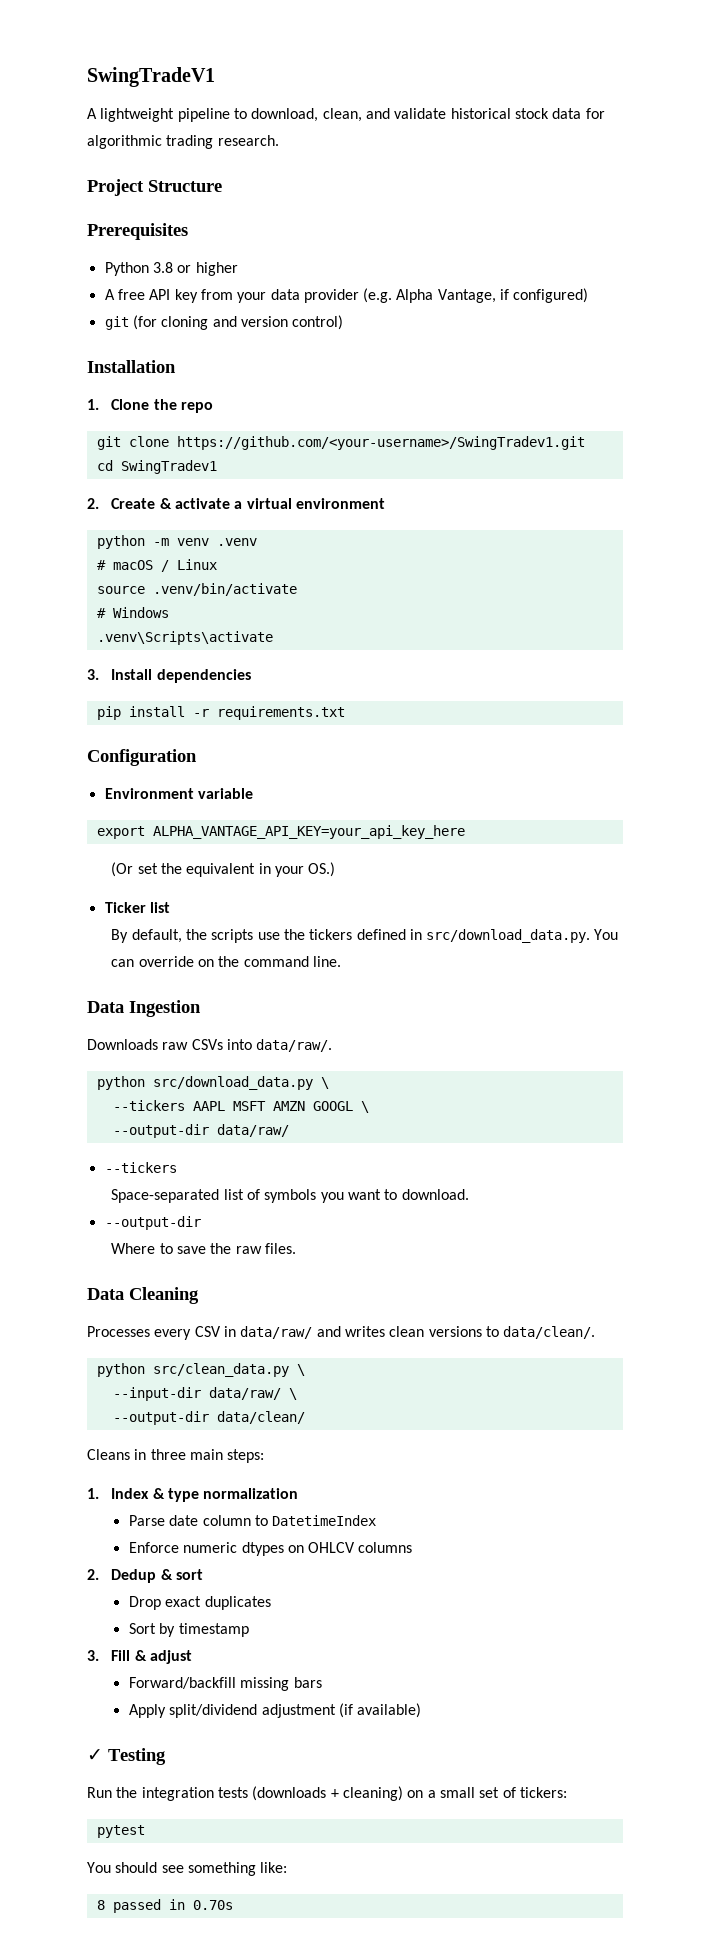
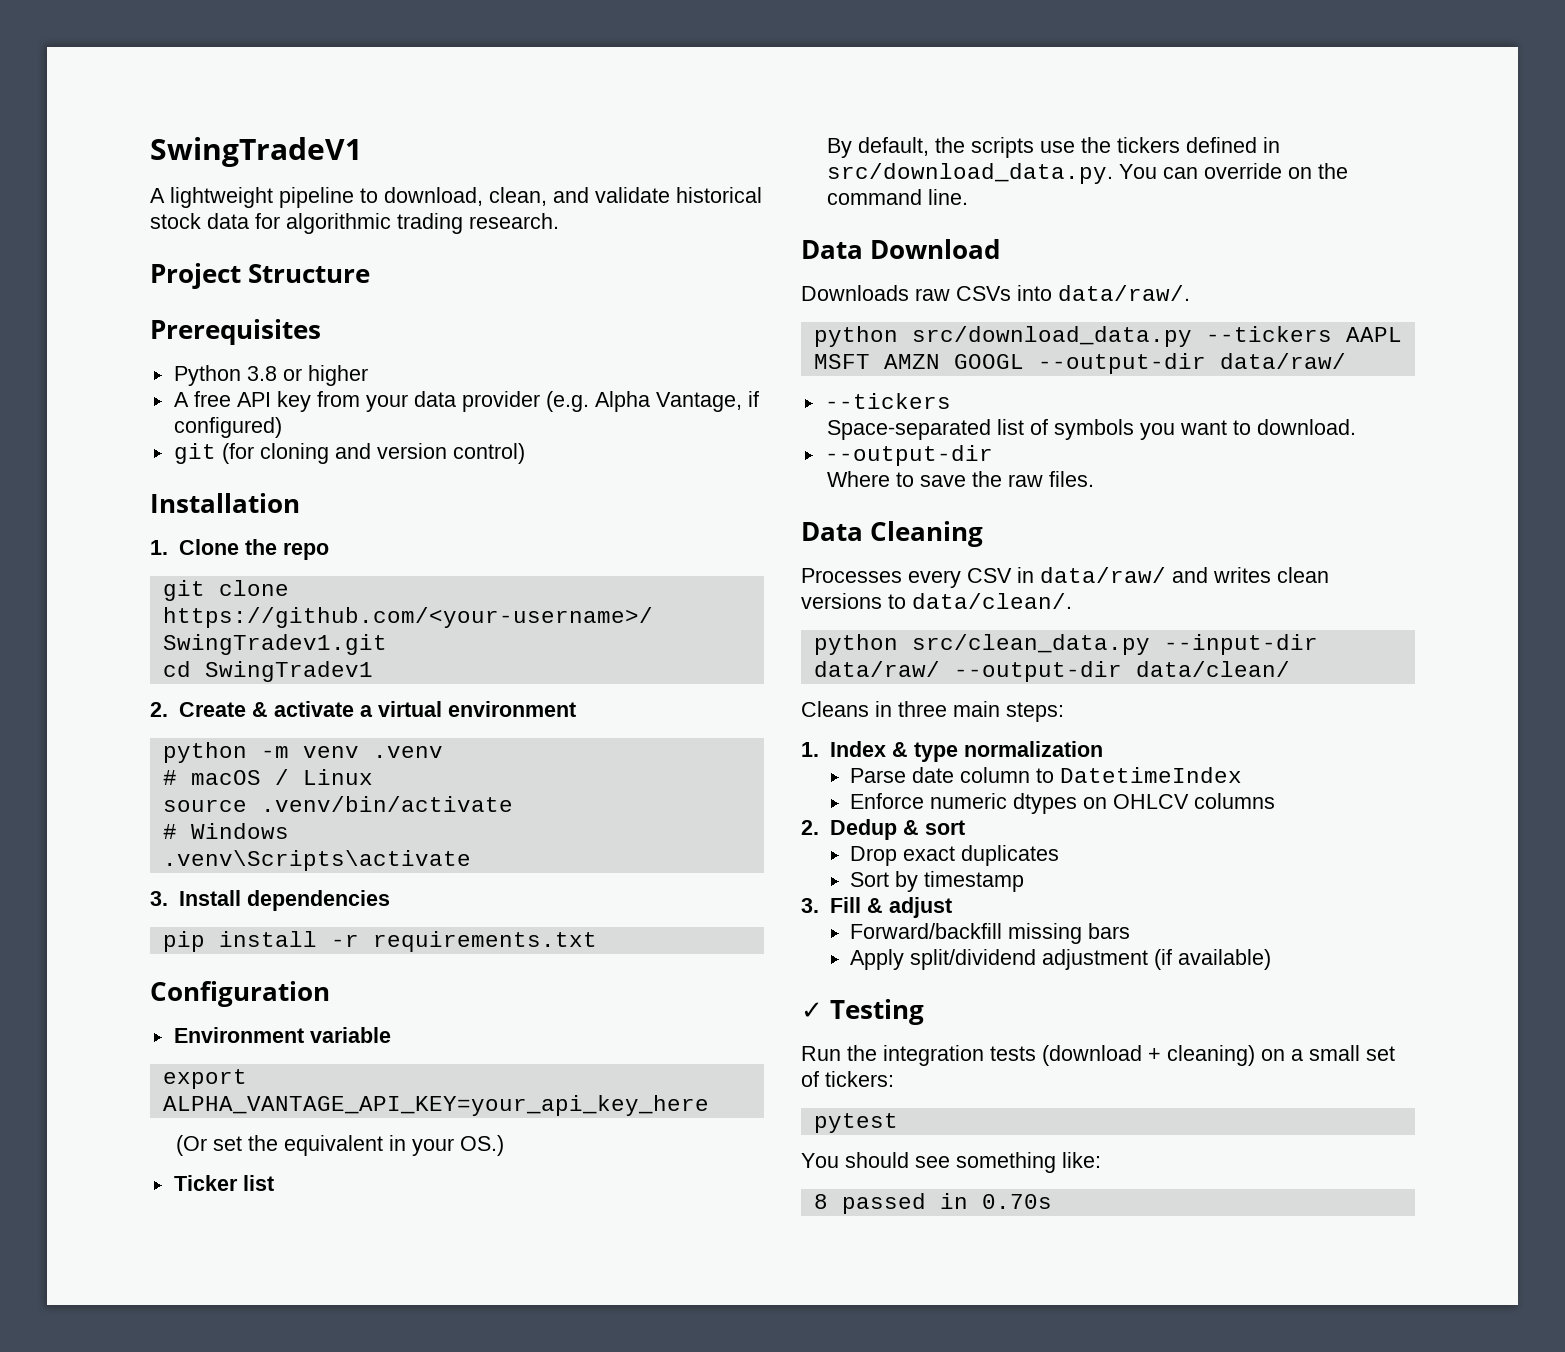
- Data Ingestion
+ Data Download
- python src/download_data.py \
- --tickers AAPL MSFT AMZN GOOGL \
- --output-dir data/raw/
+ python src/download_data.py --tickers AAPL MSFT AMZN GOOGL --output-dir data/raw/
- python src/clean_data.py \
- --input-dir data/raw/ \
- --output-dir data/clean/
+ python src/clean_data.py --input-dir data/raw/ --output-dir data/clean/
- Run the integration tests (downloads + cleaning) on a small set of tickers:
+ Run the integration tests (download + cleaning) on a small set of tickers:

